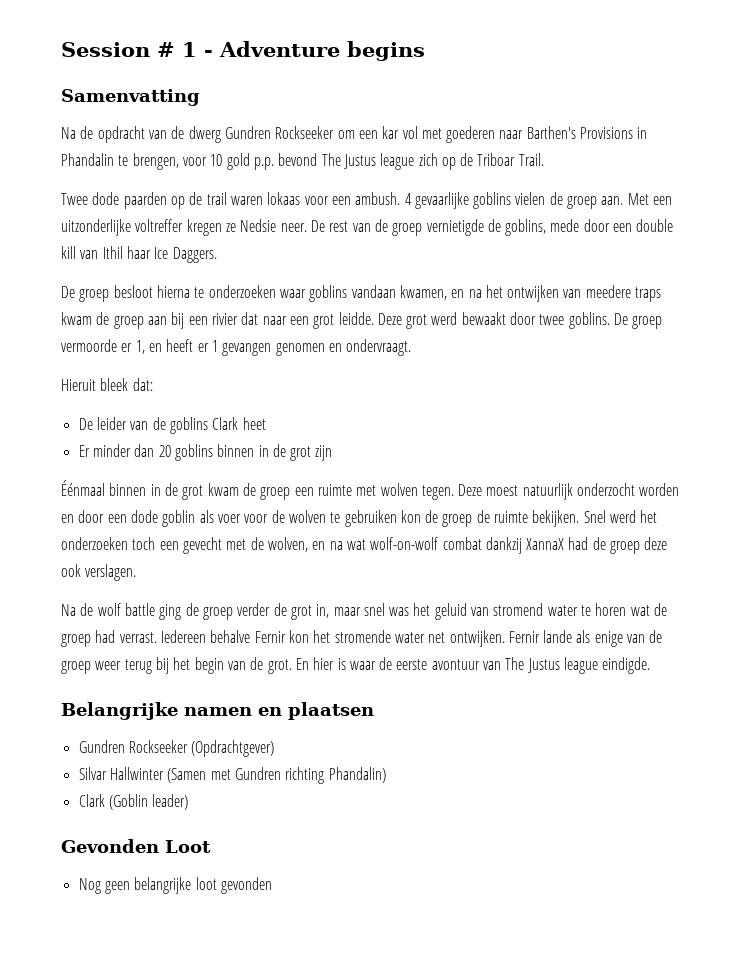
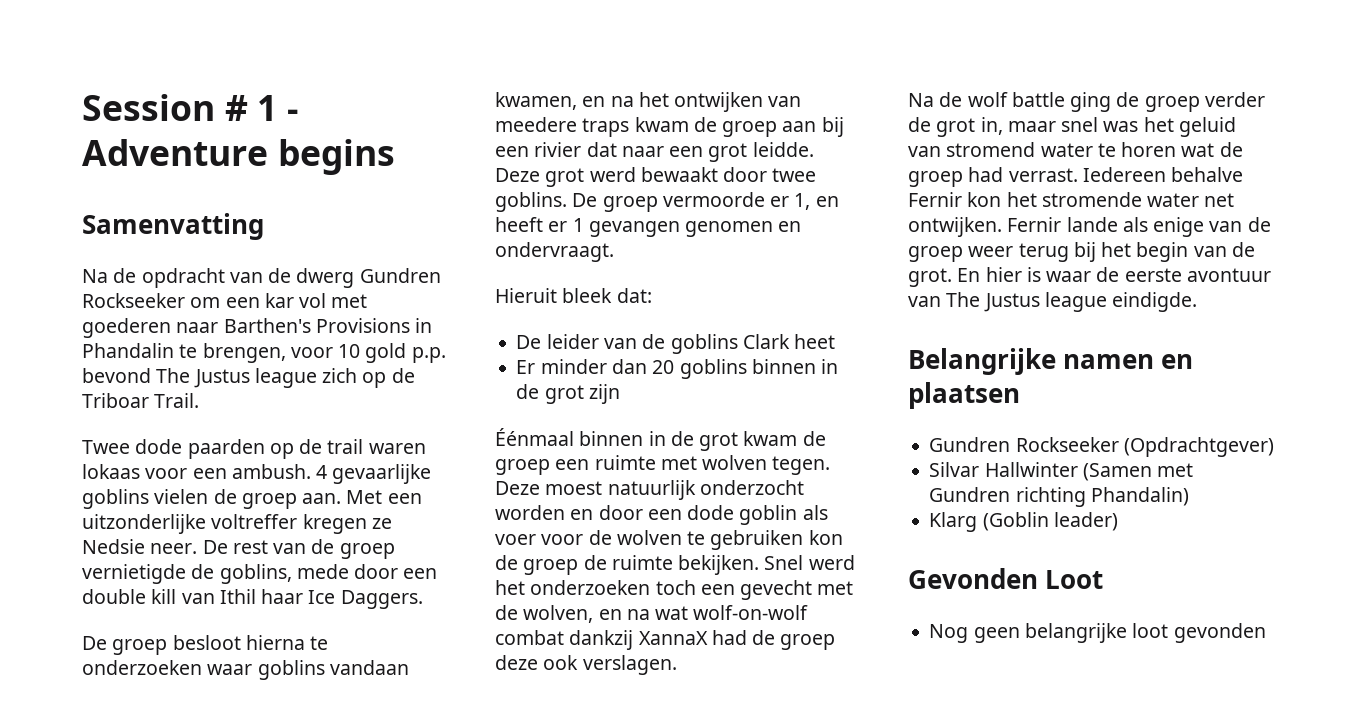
- Clark (Goblin leader)
+ Klarg (Goblin leader)

